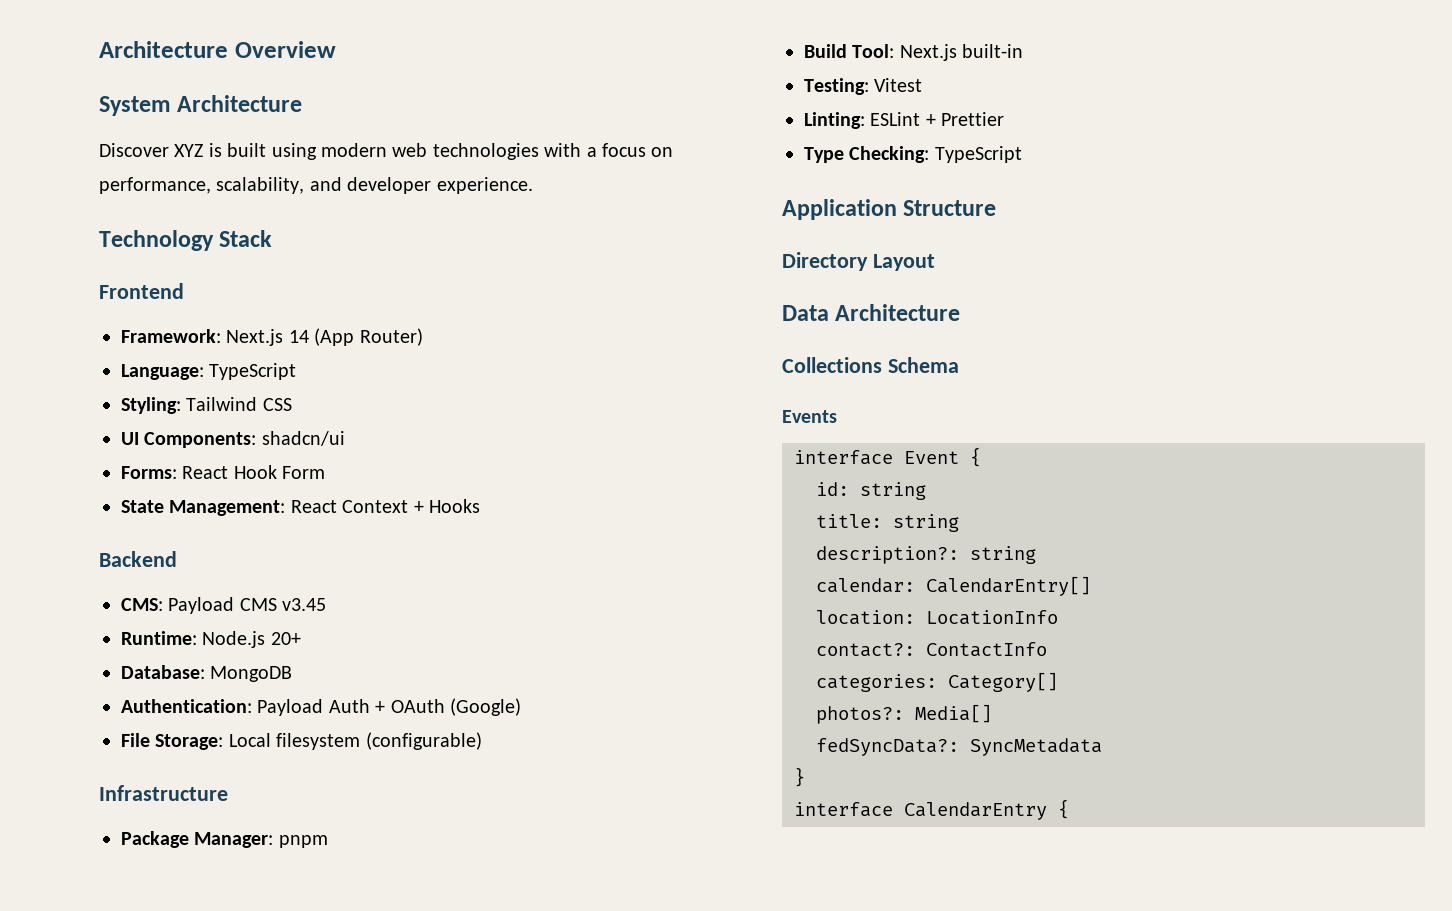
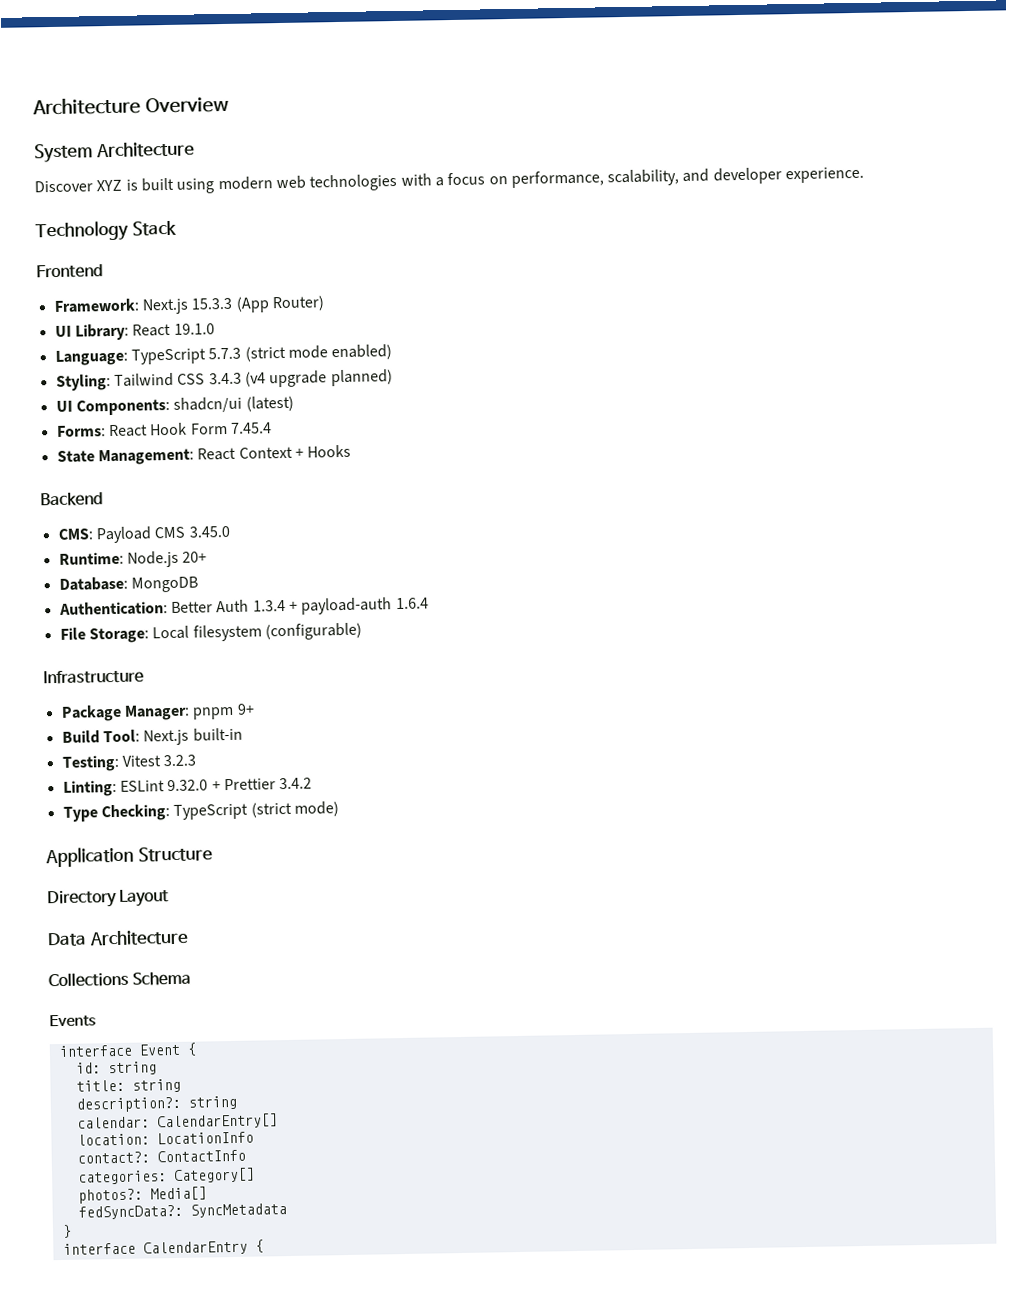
- Framework: Next.js 14 (App Router)
+ Framework: Next.js 15.3.3 (App Router)
- Language: TypeScript
+ UI Library: React 19.1.0
+ Language: TypeScript 5.7.3 (strict mode enabled)
- Styling: Tailwind CSS
+ Styling: Tailwind CSS 3.4.3 (v4 upgrade planned)
- UI Components: shadcn/ui
+ UI Components: shadcn/ui (latest)
- Forms: React Hook Form
+ Forms: React Hook Form 7.45.4
- CMS: Payload CMS v3.45
+ CMS: Payload CMS 3.45.0
- Authentication: Payload Auth + OAuth (Google)
+ Authentication: Better Auth 1.3.4 + payload-auth 1.6.4
- Package Manager: pnpm
+ Package Manager: pnpm 9+
- Testing: Vitest
+ Testing: Vitest 3.2.3
- Linting: ESLint + Prettier
+ Linting: ESLint 9.32.0 + Prettier 3.4.2
- Type Checking: TypeScript
+ Type Checking: TypeScript (strict mode)

